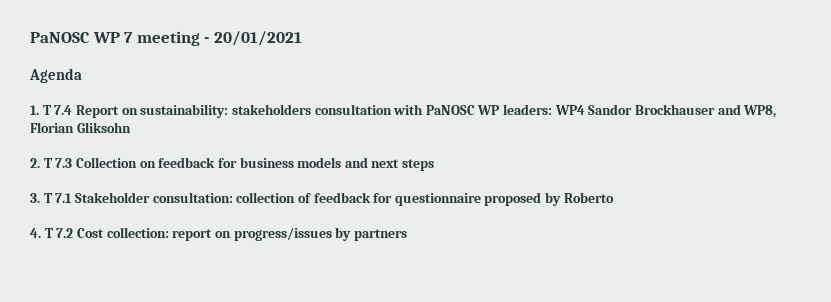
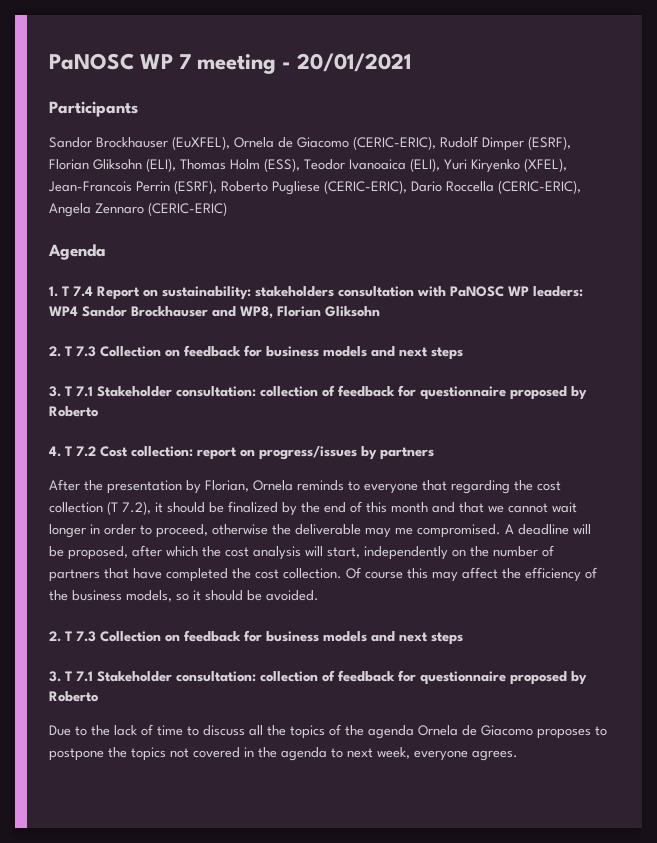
+ Participants
+ Sandor Brockhauser (EuXFEL), Ornela de Giacomo (CERIC-ERIC), Rudolf Dimper (ESRF), Florian Gliksohn (ELI), Thomas Holm (ESS), Teodor Ivanoaica (ELI), Yuri Kiryenko (XFEL), Jean-Francois Perrin (ESRF), Roberto Pugliese (CERIC-ERIC), Dario Roccella (CERIC-ERIC), Angela Zennaro (CERIC-ERIC)
+ After the presentation by Florian, Ornela reminds to everyone that regarding the cost collection (T 7.2), it should be finalized by the end of this month and that we cannot wait longer in order to proceed, otherwise the deliverable may me compromised. A deadline will be proposed, after which the cost analysis will start, independently on the number of partners that have completed the cost collection. Of course this may affect the efficiency of the business models, so it should be avoided.
+ 2. T 7.3 Collection on feedback for business models and next steps
+ 3. T 7.1 Stakeholder consultation: collection of feedback for questionnaire proposed by Roberto
+ Due to the lack of time to discuss all the topics of the agenda Ornela de Giacomo proposes to postpone the topics not covered in the agenda to next week, everyone agrees.

